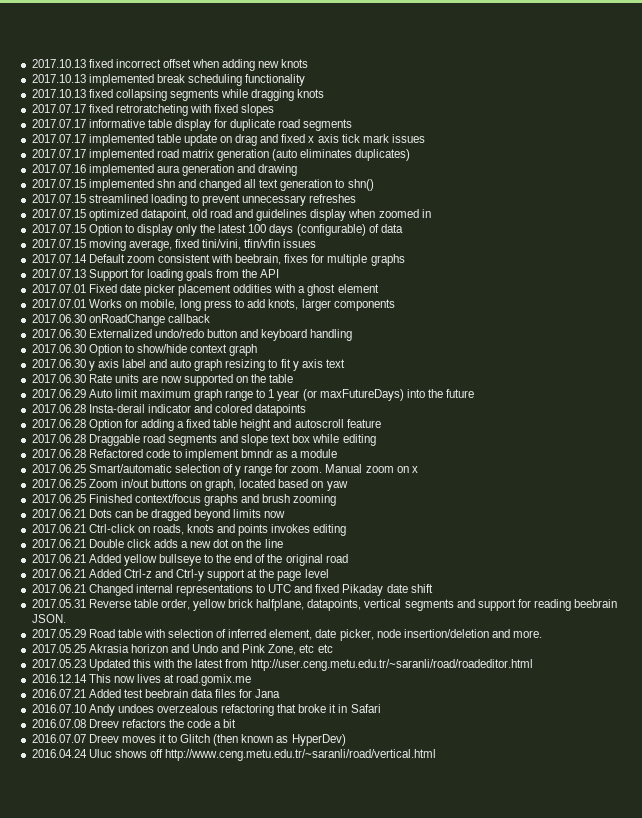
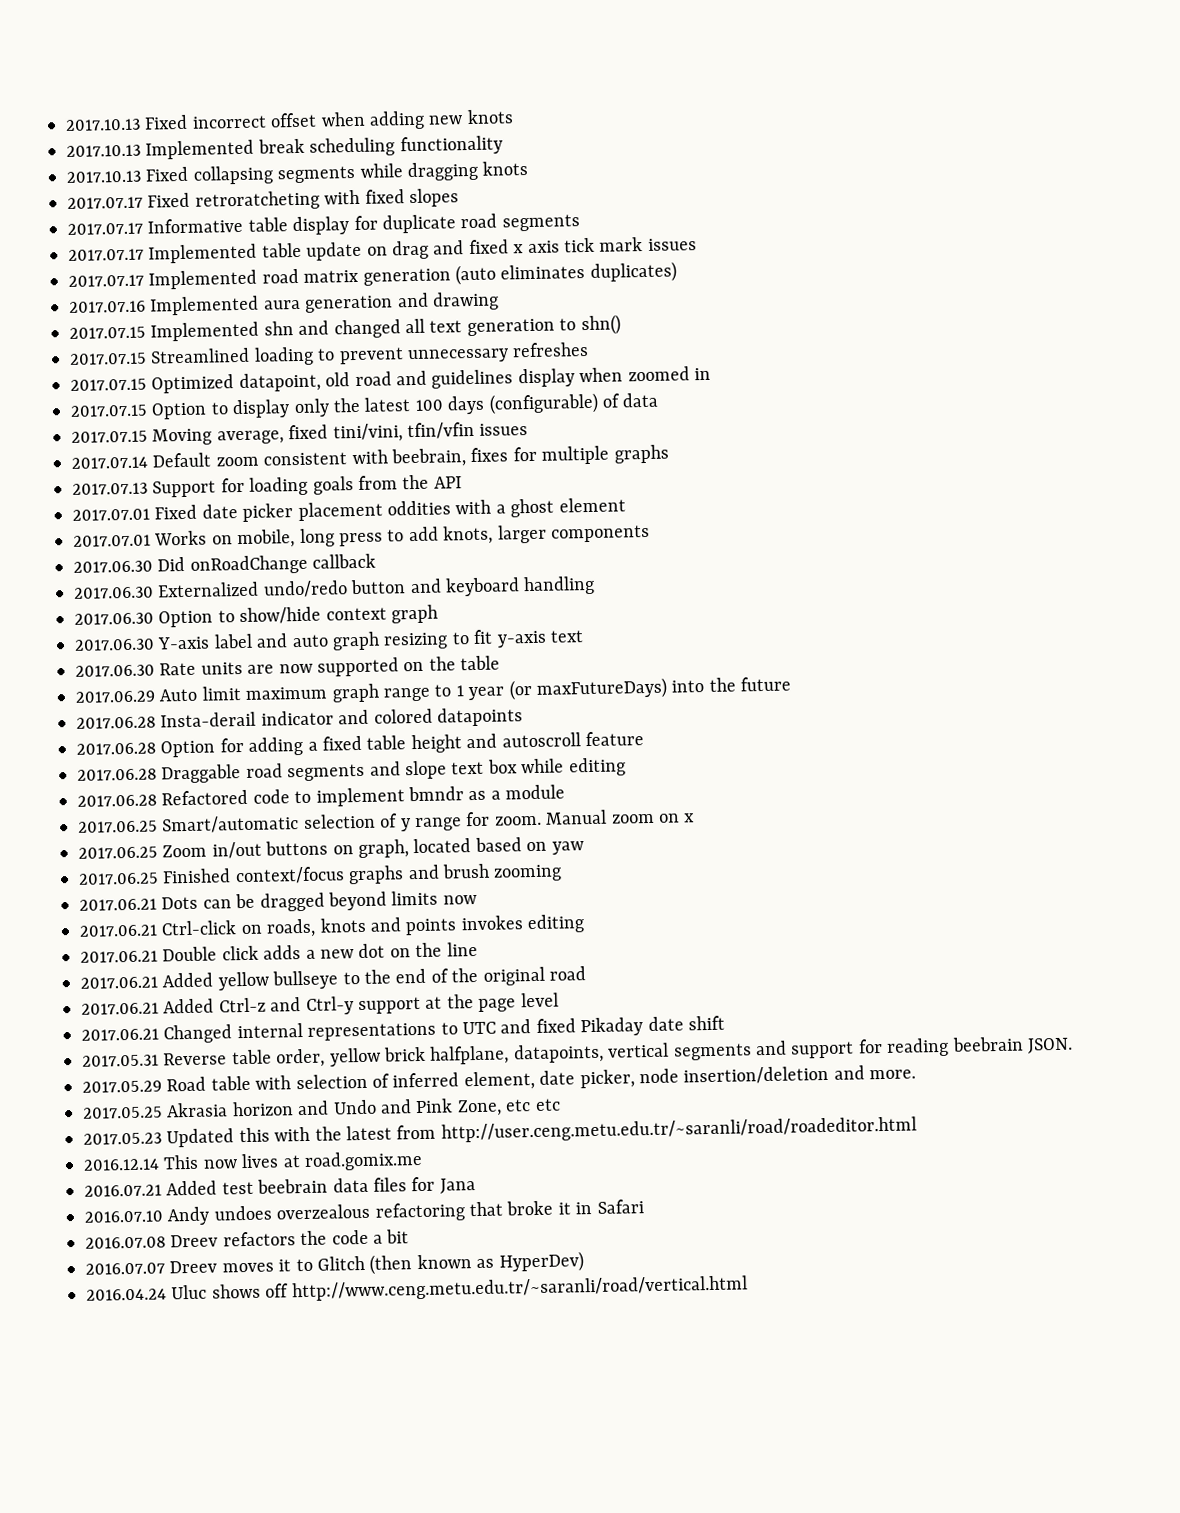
- 2017.10.13 fixed incorrect offset when adding new knots
+ 2017.10.13 Fixed incorrect offset when adding new knots
- 2017.10.13 implemented break scheduling functionality
+ 2017.10.13 Implemented break scheduling functionality
- 2017.10.13 fixed collapsing segments while dragging knots
+ 2017.10.13 Fixed collapsing segments while dragging knots
- 2017.07.17 fixed retroratcheting with fixed slopes
+ 2017.07.17 Fixed retroratcheting with fixed slopes
- 2017.07.17 informative table display for duplicate road segments
+ 2017.07.17 Informative table display for duplicate road segments
- 2017.07.17 implemented table update on drag and fixed x axis tick mark issues
+ 2017.07.17 Implemented table update on drag and fixed x axis tick mark issues
- 2017.07.17 implemented road matrix generation (auto eliminates duplicates)
+ 2017.07.17 Implemented road matrix generation (auto eliminates duplicates)
- 2017.07.16 implemented aura generation and drawing
+ 2017.07.16 Implemented aura generation and drawing
- 2017.07.15 implemented shn and changed all text generation to shn()
+ 2017.07.15 Implemented shn and changed all text generation to shn()
- 2017.07.15 streamlined loading to prevent unnecessary refreshes
+ 2017.07.15 Streamlined loading to prevent unnecessary refreshes
- 2017.07.15 optimized datapoint, old road and guidelines display when zoomed in
+ 2017.07.15 Optimized datapoint, old road and guidelines display when zoomed in
- 2017.07.15 moving average, fixed tini/vini, tfin/vfin issues
+ 2017.07.15 Moving average, fixed tini/vini, tfin/vfin issues
- 2017.06.30 onRoadChange callback
+ 2017.06.30 Did onRoadChange callback
- 2017.06.30 y axis label and auto graph resizing to fit y axis text
+ 2017.06.30 Y-axis label and auto graph resizing to fit y-axis text

